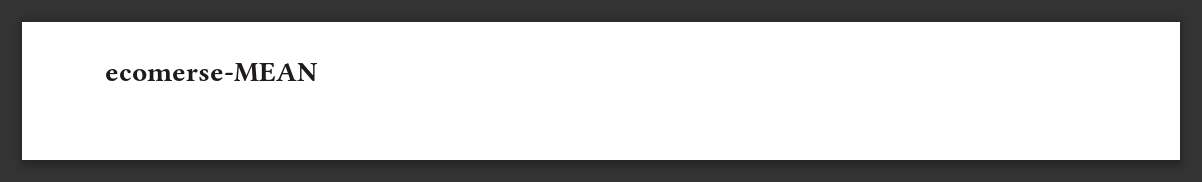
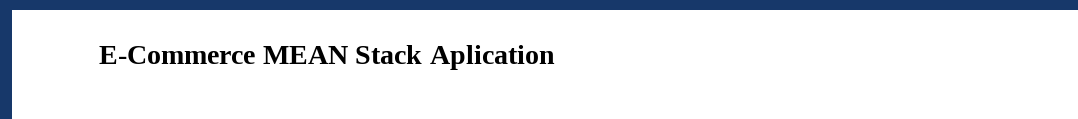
- ecomerse-MEAN
+ E-Commerce MEAN Stack Aplication

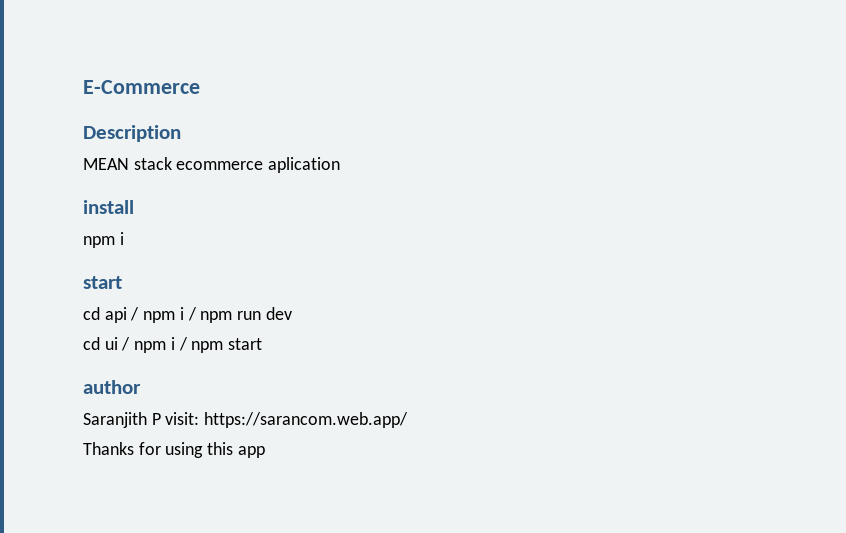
- E-Commerce MEAN Stack Aplication
+ E-Commerce
+ Description
+ MEAN stack ecommerce aplication
+ install
+ npm i
+ start
+ cd api / npm i / npm run dev
+ cd ui / npm i / npm start
+ author
+ Saranjith P visit: https://sarancom.web.app/
+ Thanks for using this app

